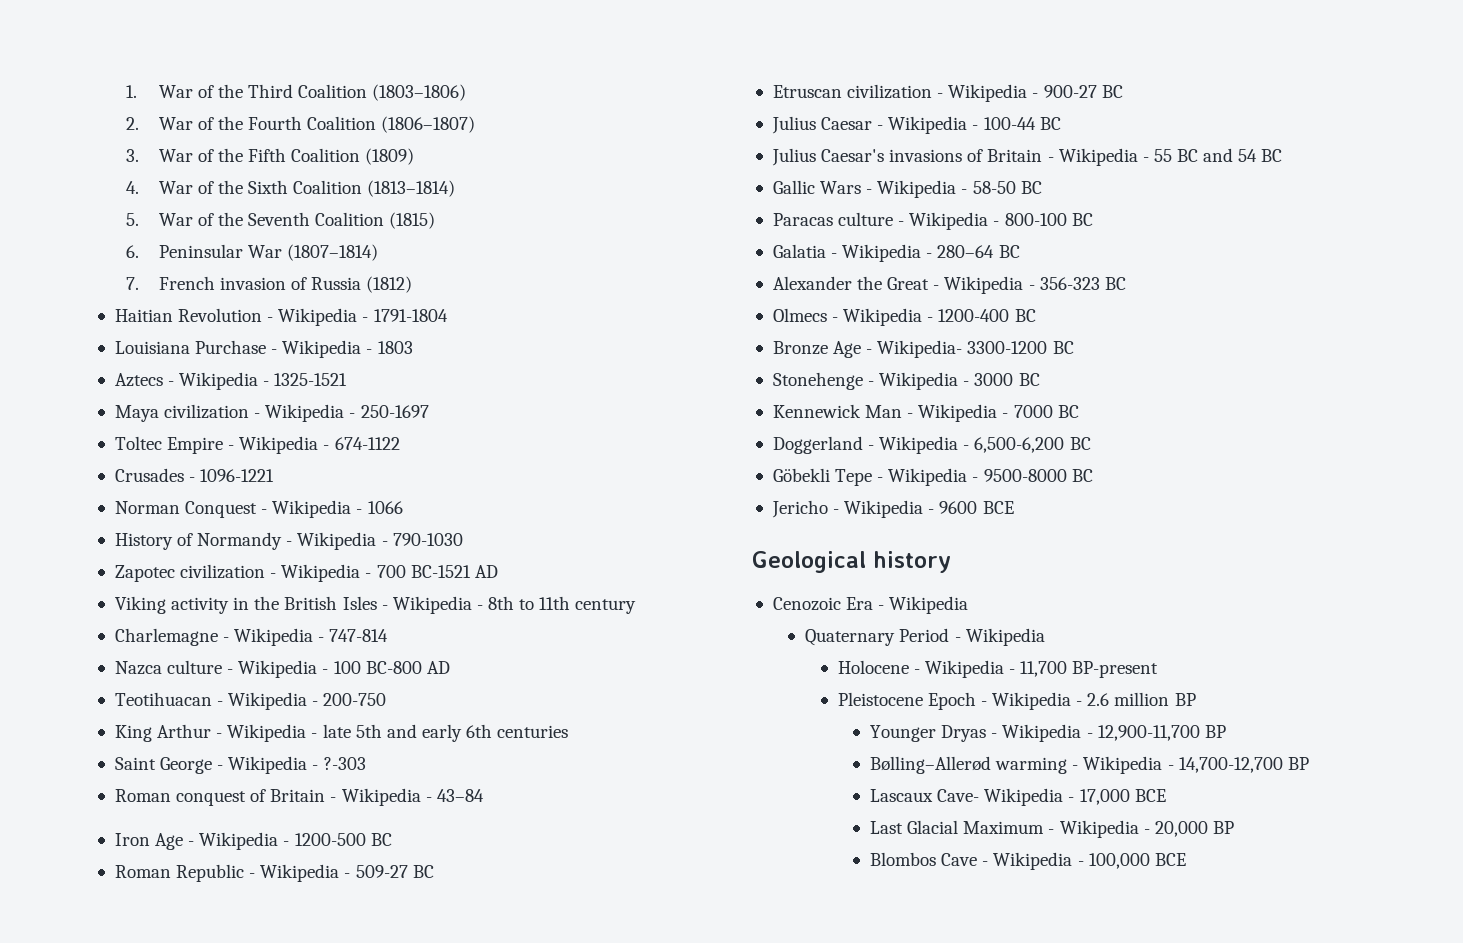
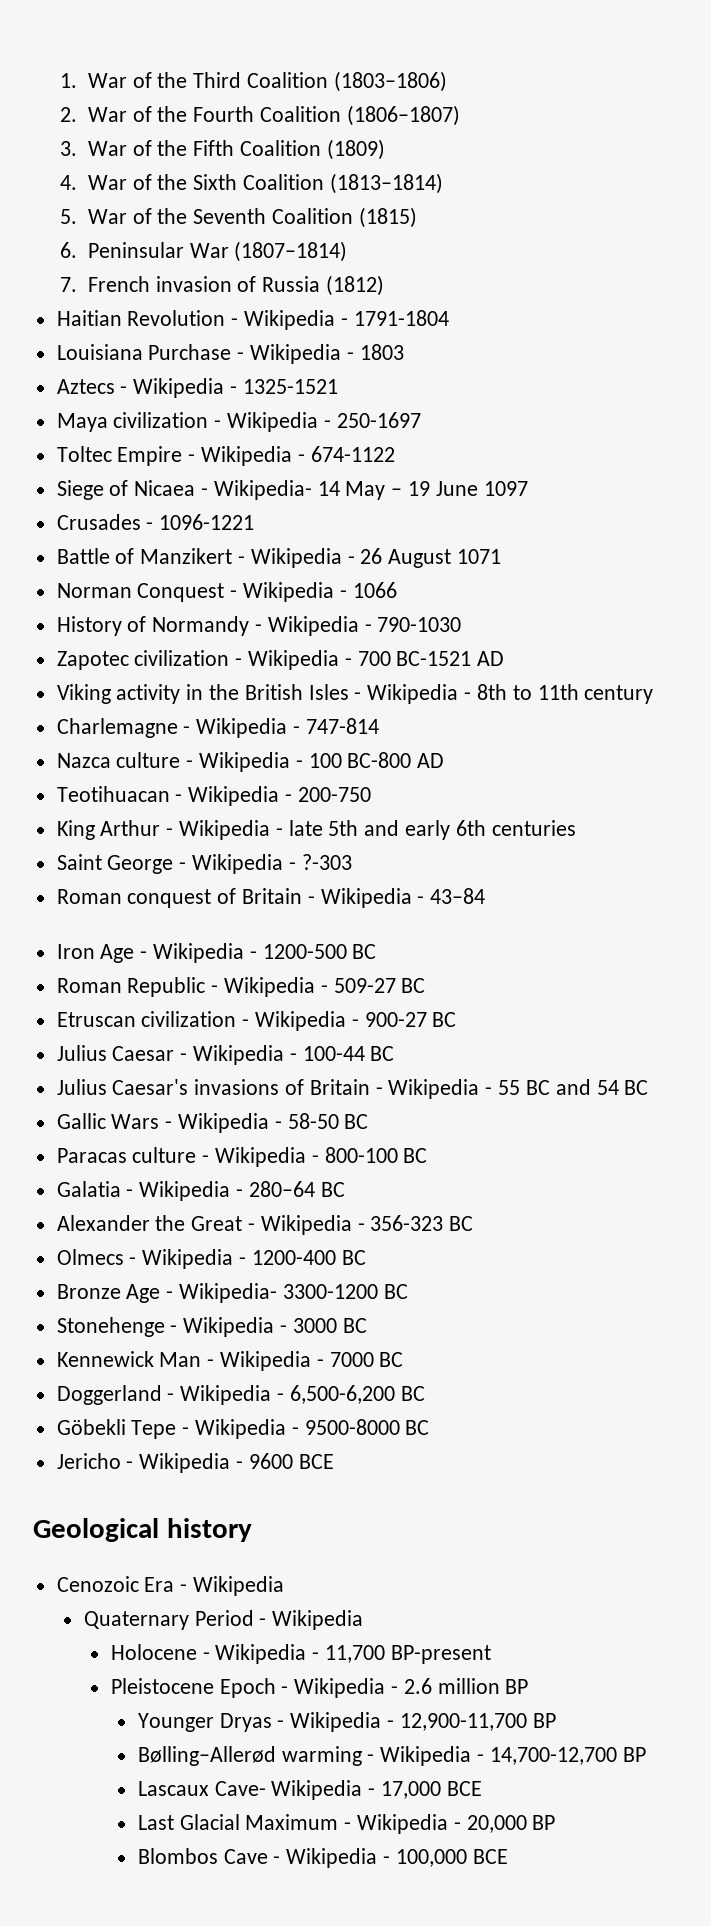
+ Siege of Nicaea - Wikipedia- 14 May – 19 June 1097
  Crusades - 1096-1221
+ Battle of Manzikert - Wikipedia - 26 August 1071

